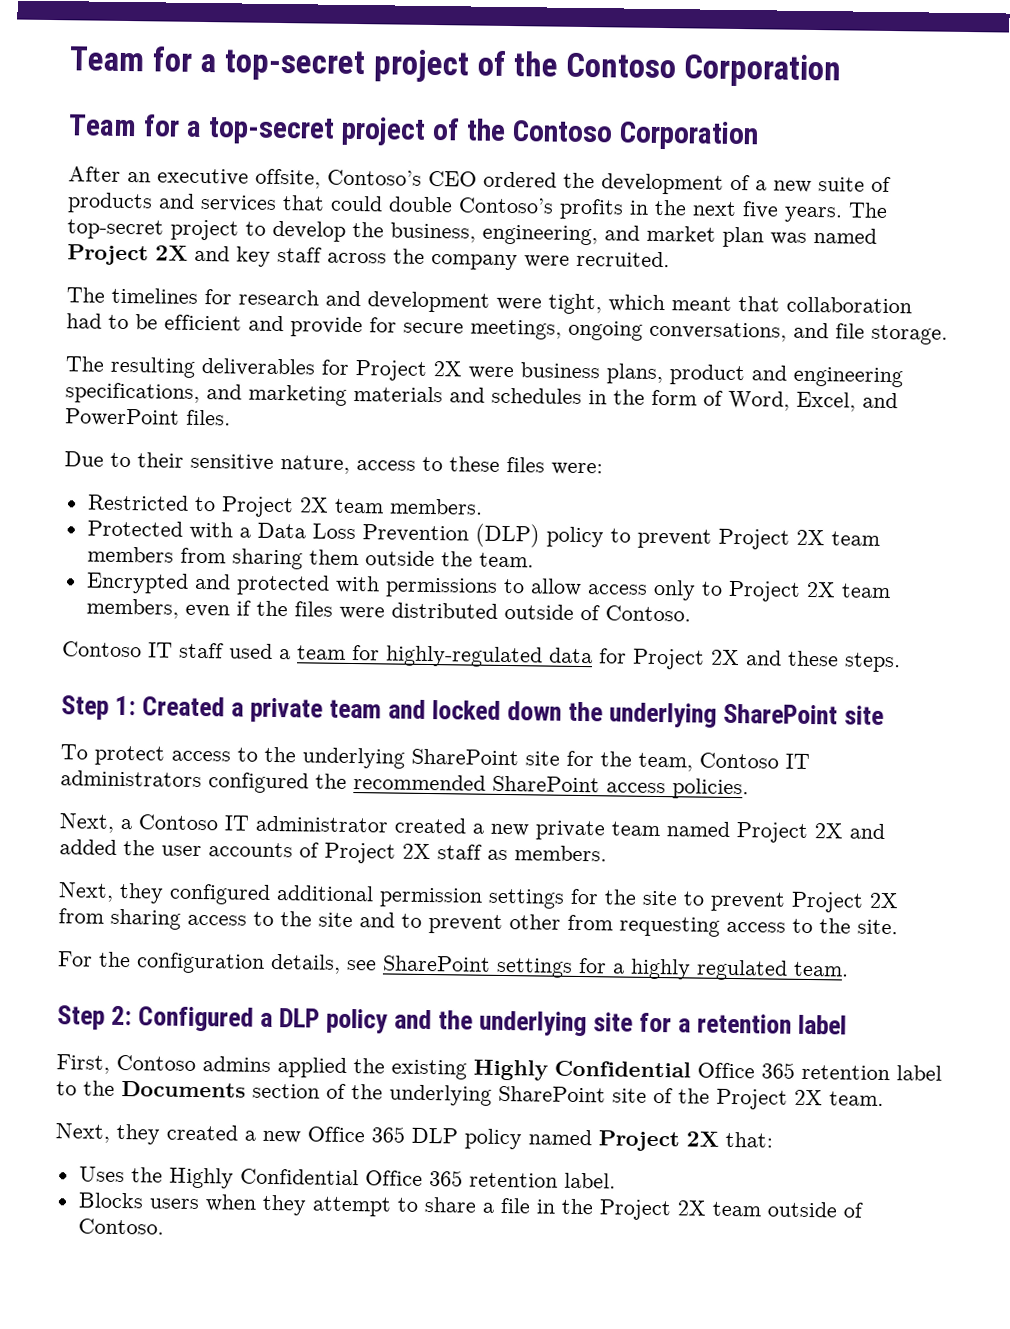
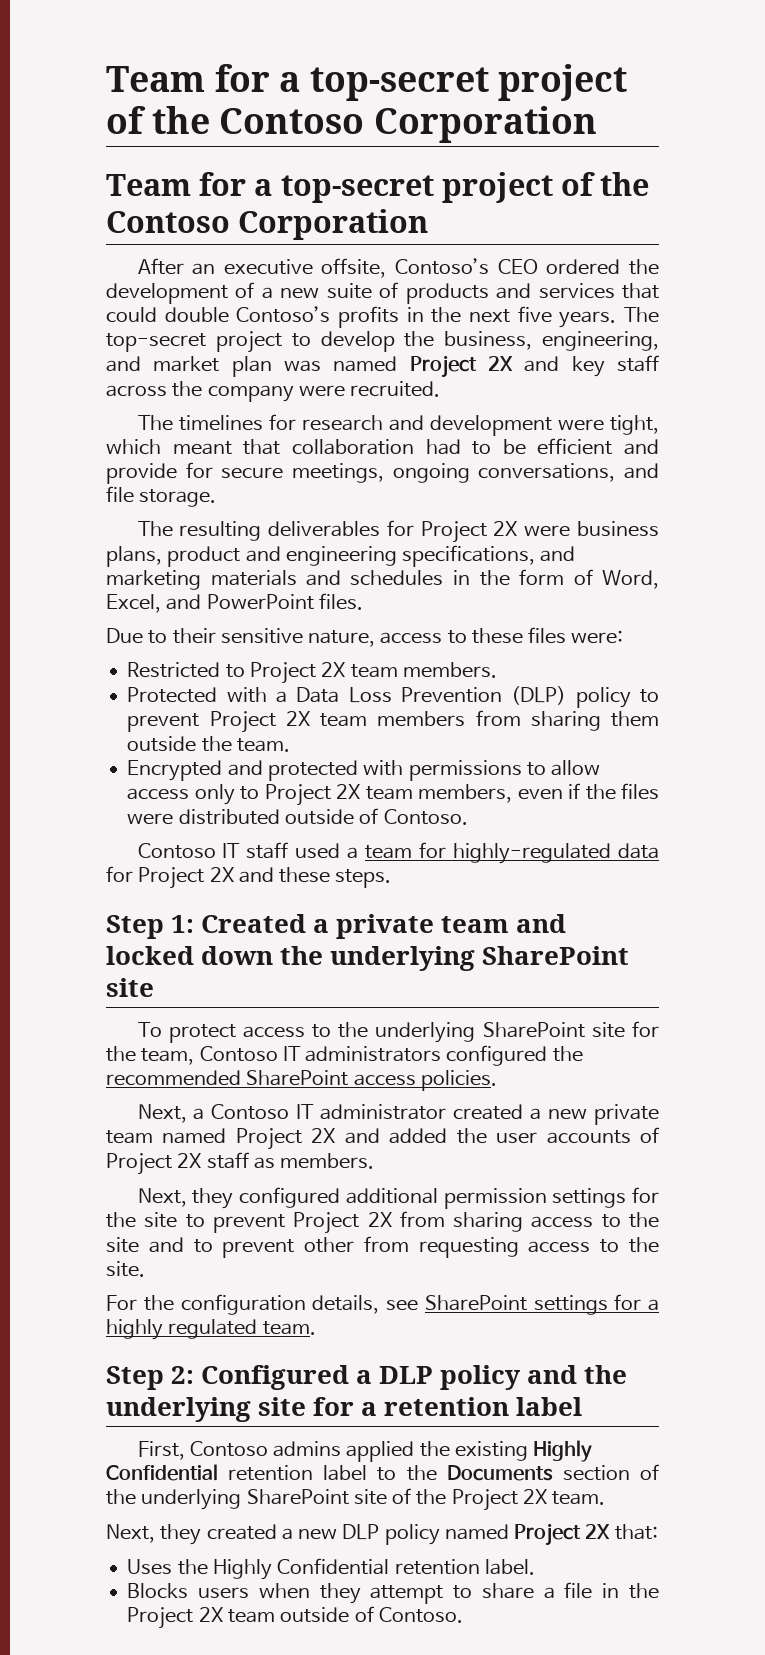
- First, Contoso admins applied the existing Highly Confidential Office 365 retention label to the Documents section of the underlying SharePoint site of the Project 2X team.
+ First, Contoso admins applied the existing Highly Confidential retention label to the Documents section of the underlying SharePoint site of the Project 2X team.
- Next, they created a new Office 365 DLP policy named Project 2X that:
+ Next, they created a new DLP policy named Project 2X that:
- Uses the Highly Confidential Office 365 retention label.
+ Uses the Highly Confidential retention label.

